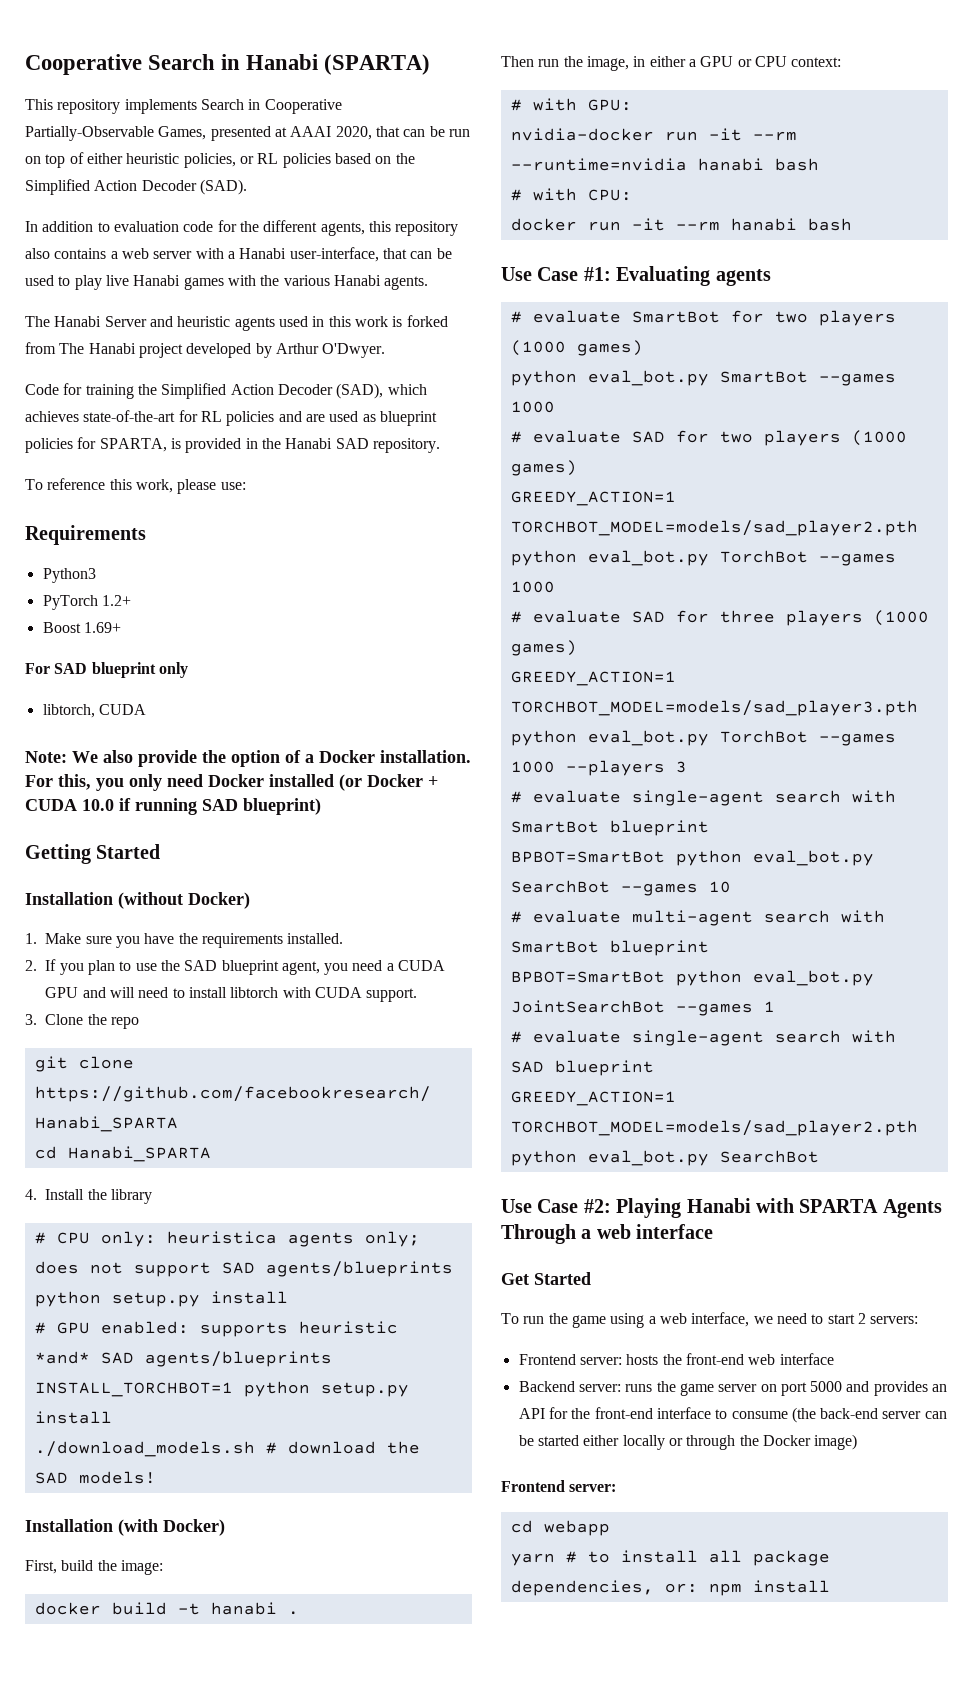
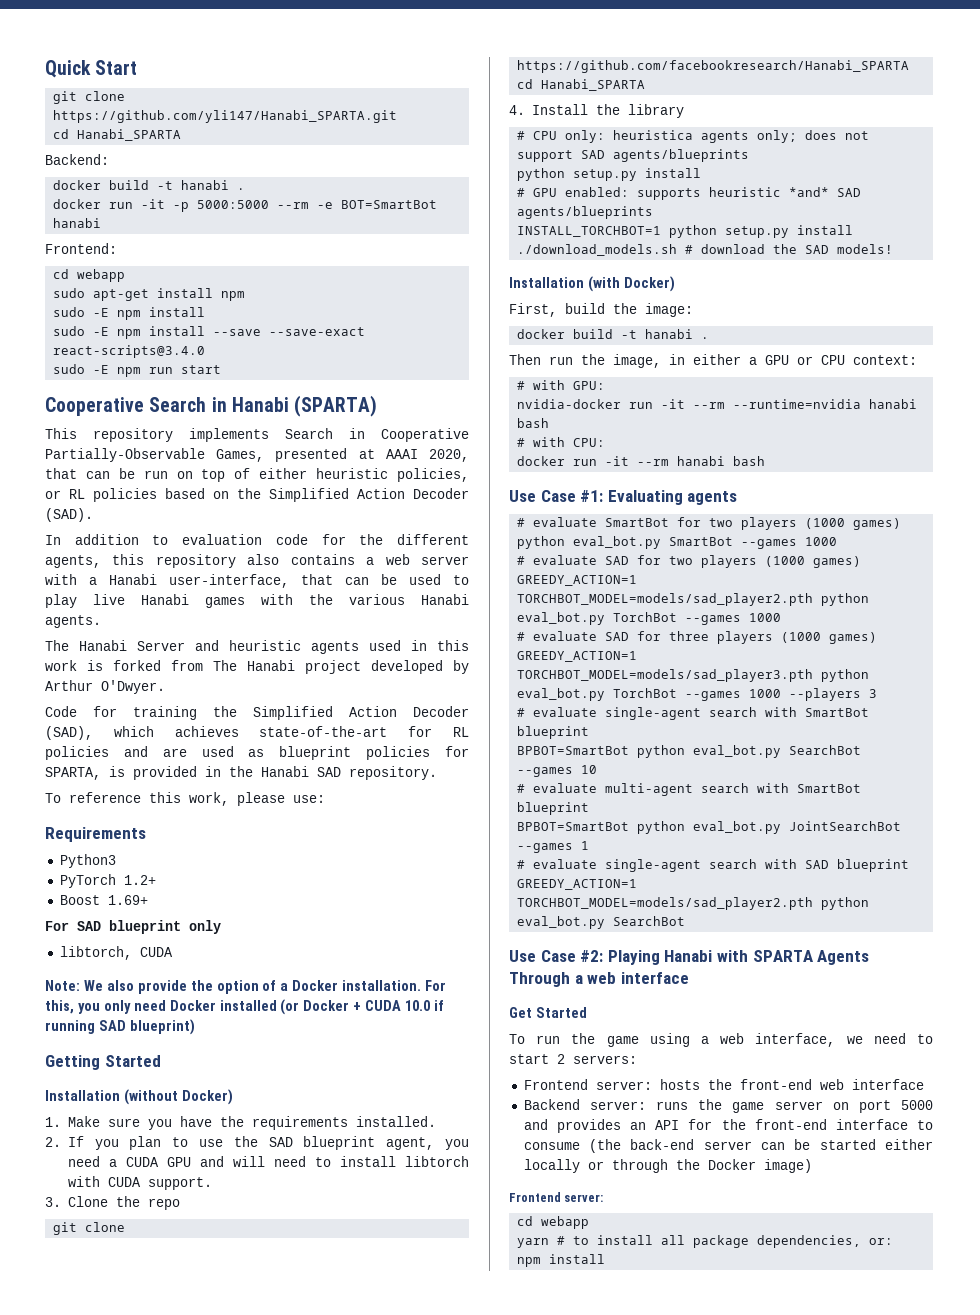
+ Quick Start
+ git clone https://github.com/yli147/Hanabi_SPARTA.git
+ cd Hanabi_SPARTA
+ Backend:
+ docker build -t hanabi .
+ docker run -it -p 5000:5000 --rm -e BOT=SmartBot hanabi
+ Frontend:
+ cd webapp
+ sudo apt-get install npm
+ sudo -E npm install
+ sudo -E npm install --save --save-exact react-scripts@3.4.0
+ sudo -E npm run start

